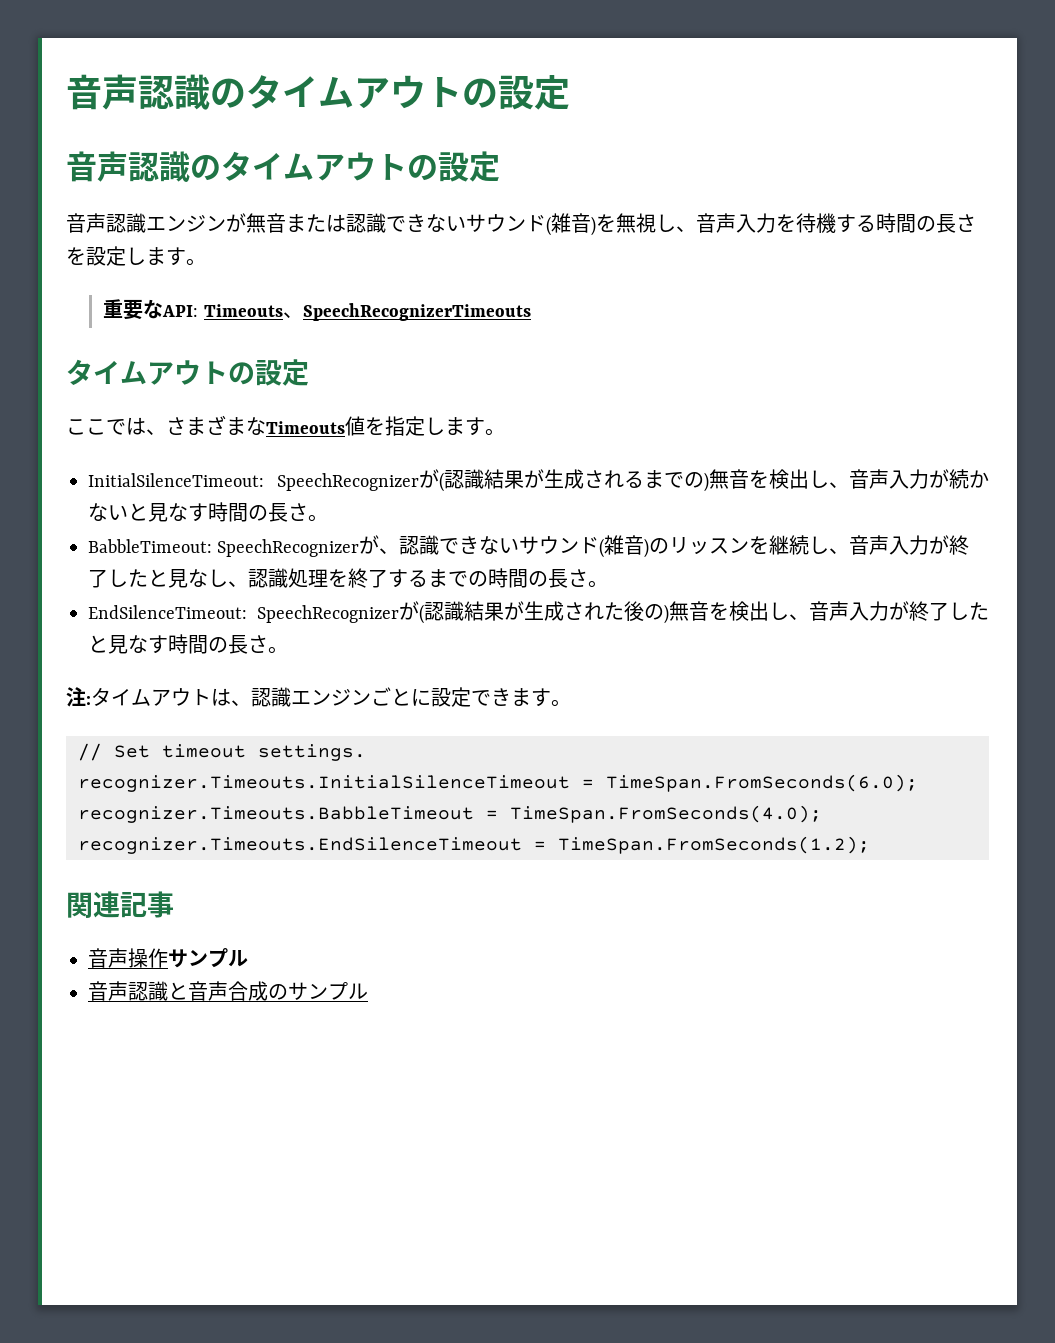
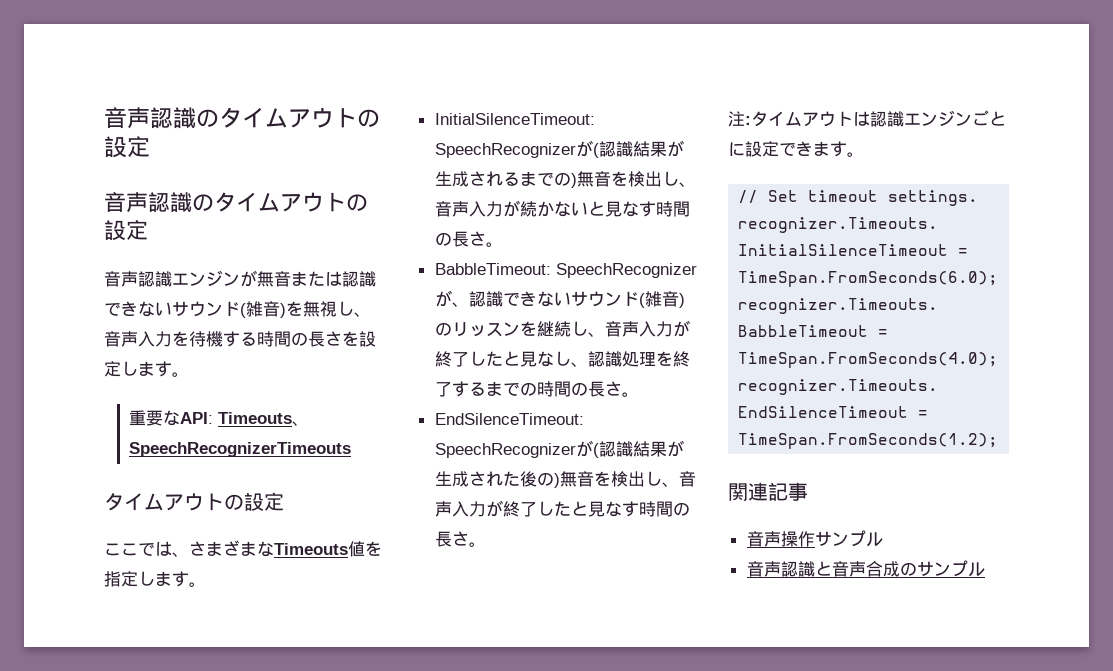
- 注:タイムアウトは、認識エンジンごとに設定できます。
+ 注:タイムアウトは認識エンジンごとに設定できます。

